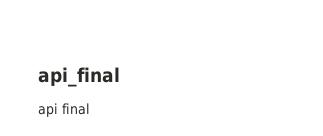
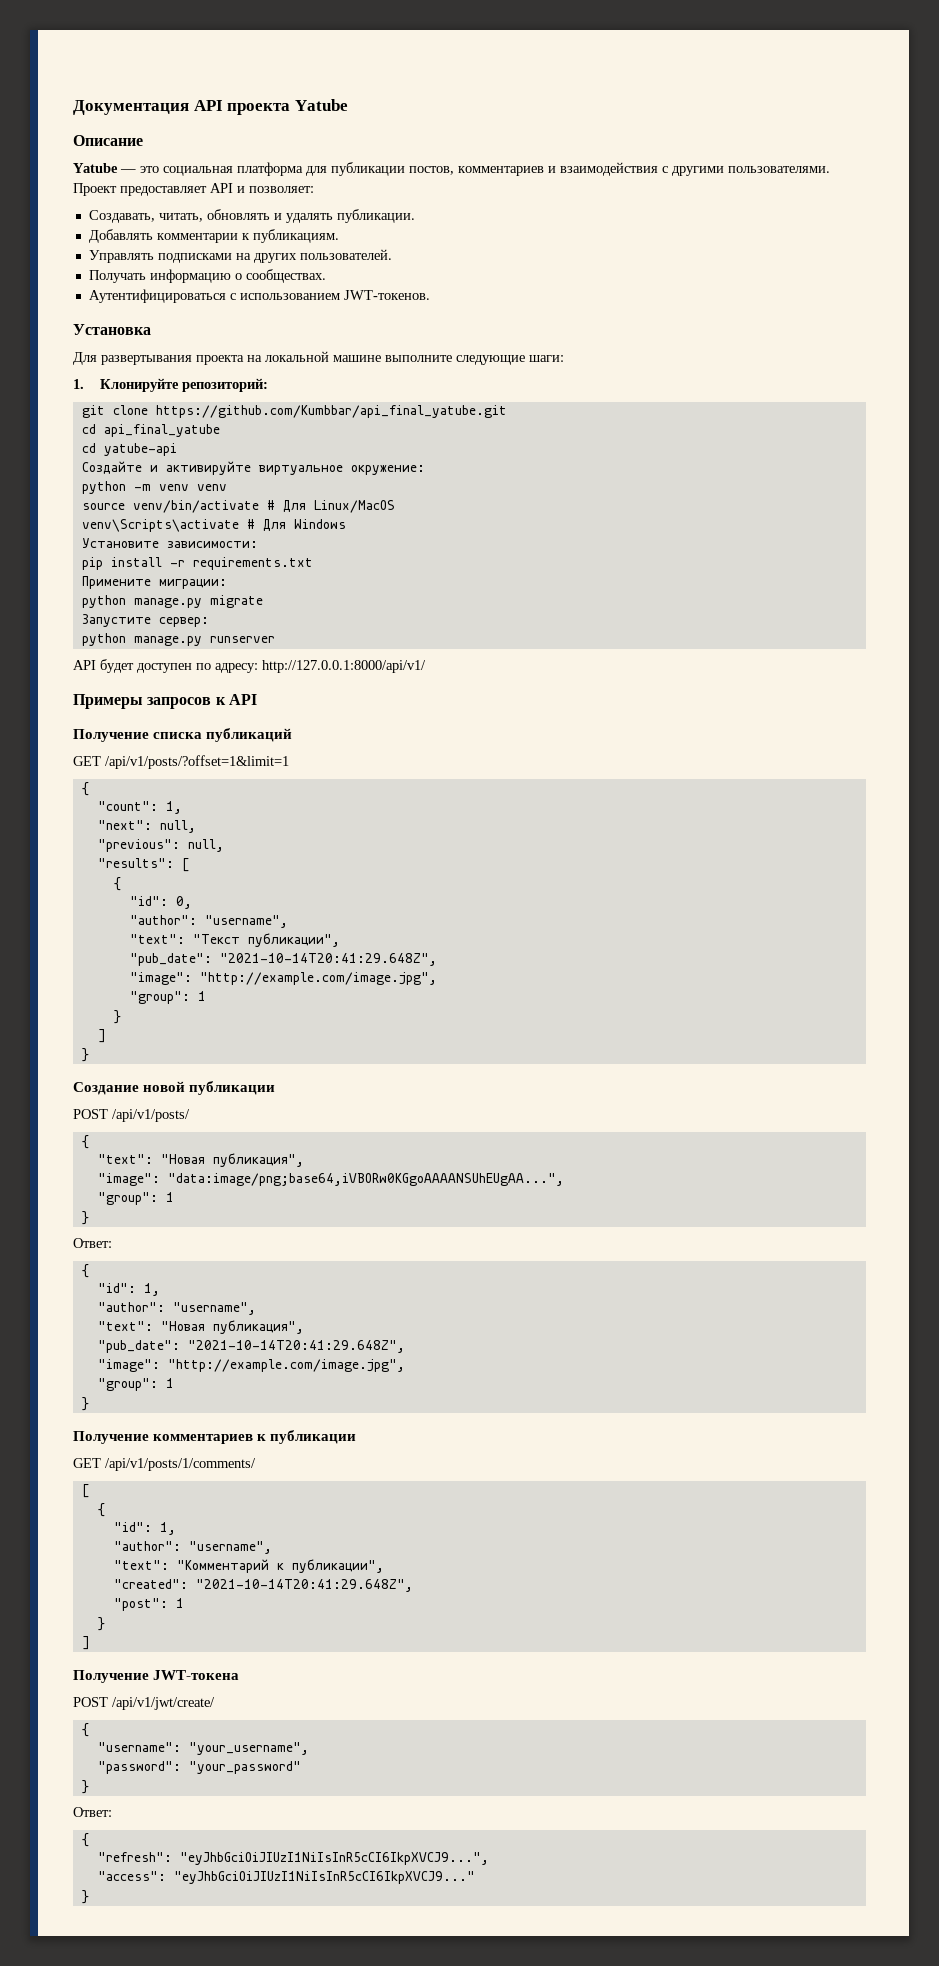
- api_final
- api final
+ Документация API проекта Yatube
+ Описание
+ Yatube — это социальная платформа для публикации постов, комментариев и взаимодействия с другими пользователями. Проект предоставляет API и позволяет:
+ Создавать, читать, обновлять и удалять публикации.
+ Добавлять комментарии к публикациям.
+ Управлять подписками на других пользователей.
+ Получать информацию о сообществах.
+ Аутентифицироваться с использованием JWT-токенов.
+ Установка
+ Для развертывания проекта на локальной машине выполните следующие шаги:
+ 1. Клонируйте репозиторий:
+ git clone https://github.com/Kumbbar/api_final_yatube.git
+ cd api_final_yatube
+ cd yatube-api
+ Создайте и активируйте виртуальное окружение:
+ python -m venv venv
+ source venv/bin/activate # Для Linux/MacOS
+ venv\Scripts\activate # Для Windows
+ Установите зависимости:
+ pip install -r requirements.txt
+ Примените миграции:
+ python manage.py migrate
+ Запустите сервер:
+ python manage.py runserver
+ API будет доступен по адресу: http://127.0.0.1:8000/api/v1/
+ Примеры запросов к API
+ Получение списка публикаций
+ GET /api/v1/posts/?offset=1&limit=1
+ {
+ "count": 1,
+ "next": null,
+ "previous": null,
+ "results": [
+ {
+ "id": 0,
+ "author": "username",
+ "text": "Текст публикации",
+ "pub_date": "2021-10-14T20:41:29.648Z",
+ "image": "http://example.com/image.jpg",
+ "group": 1
+ }
+ ]
+ }
+ Создание новой публикации
+ POST /api/v1/posts/
+ {
+ "text": "Новая публикация",
+ "image": "data:image/png;base64,iVBORw0KGgoAAAANSUhEUgAA...",
+ "group": 1
+ }
+ Ответ:
+ {
+ "id": 1,
+ "author": "username",
+ "text": "Новая публикация",
+ "pub_date": "2021-10-14T20:41:29.648Z",
+ "image": "http://example.com/image.jpg",
+ "group": 1
+ }
+ Получение комментариев к публикации
+ GET /api/v1/posts/1/comments/
+ [
+ {
+ "id": 1,
+ "author": "username",
+ "text": "Комментарий к публикации",
+ "created": "2021-10-14T20:41:29.648Z",
+ "post": 1
+ }
+ ]
+ Получение JWT-токена
+ POST /api/v1/jwt/create/
+ {
+ "username": "your_username",
+ "password": "your_password"
+ }
+ Ответ:
+ {
+ "refresh": "eyJhbGciOiJIUzI1NiIsInR5cCI6IkpXVCJ9...",
+ "access": "eyJhbGciOiJIUzI1NiIsInR5cCI6IkpXVCJ9..."
+ }

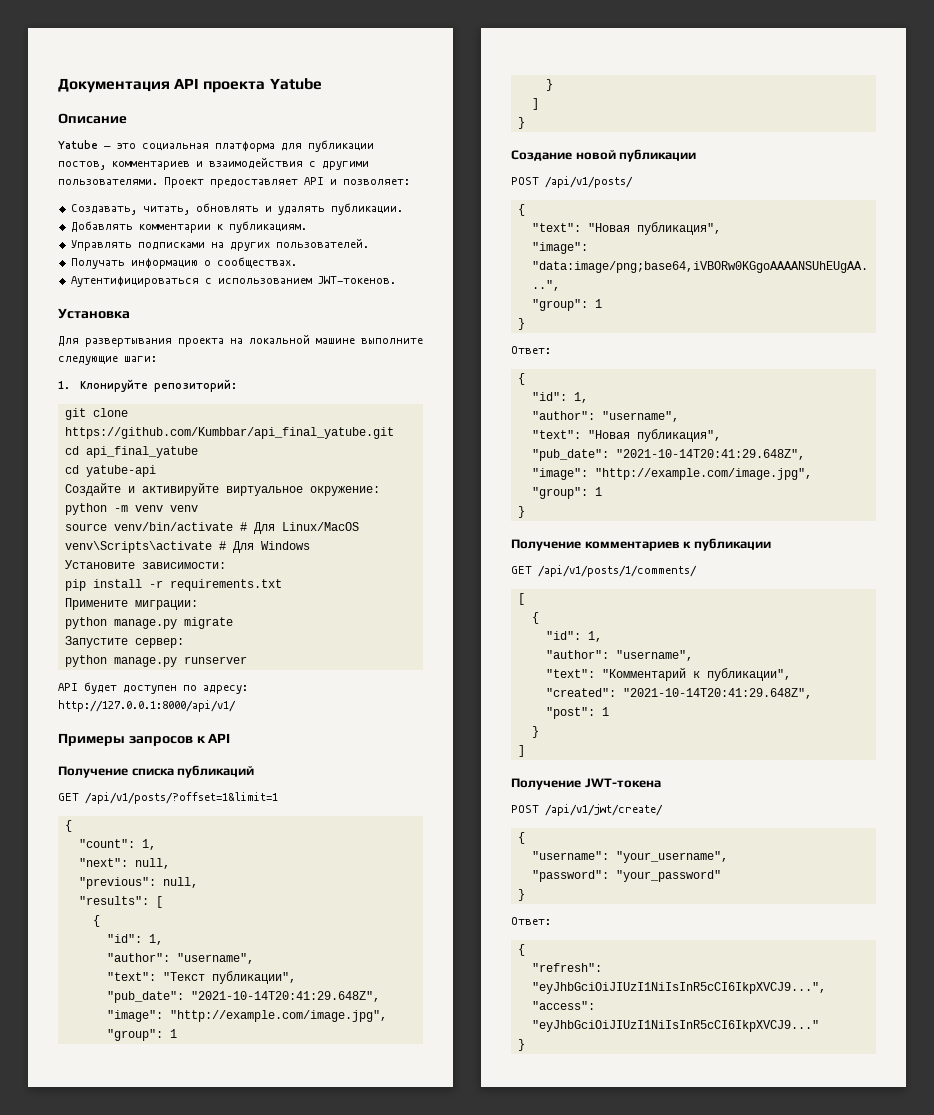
  "results": [
  {
- "id": 0,
+ "id": 1,

